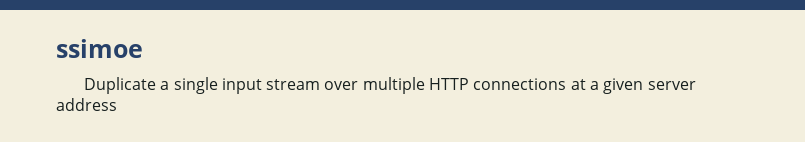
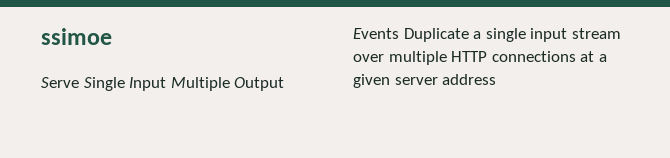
- Duplicate a single input stream over multiple HTTP connections at a given server address
+ Serve Single Input Multiple Output Events Duplicate a single input stream over multiple HTTP connections at a given server address

